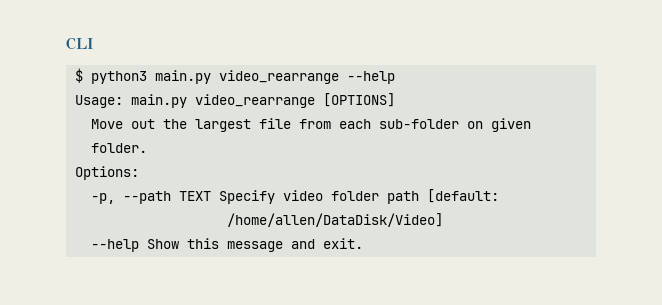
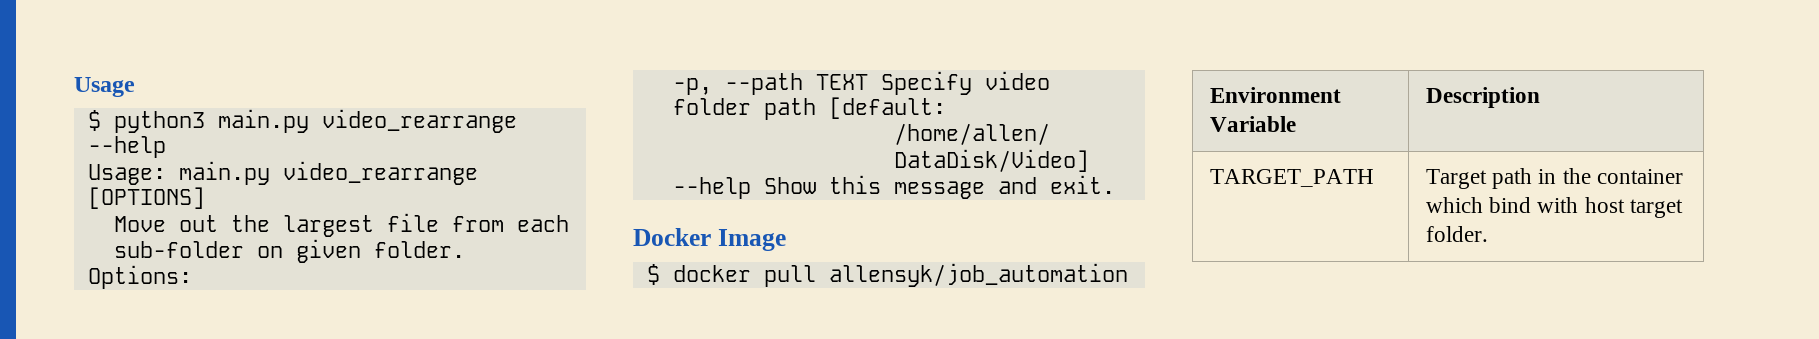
- CLI
+ Usage
+ Docker Image
+ $ docker pull allensyk/job_automation
+ Environment Variable | Description
+ TARGET_PATH | Target path in the container which bind with host target folder.

